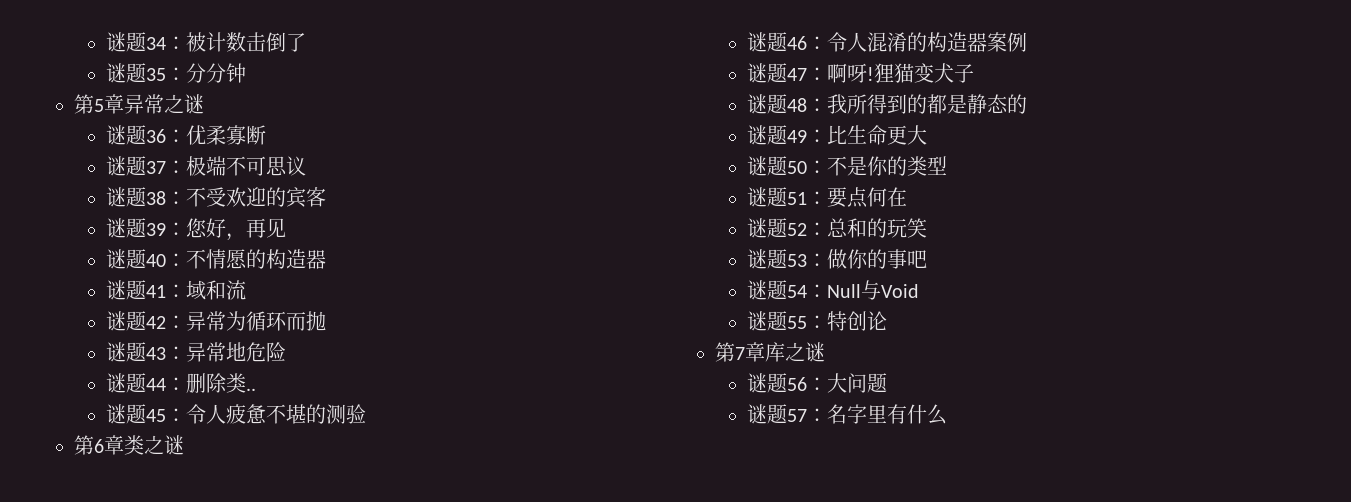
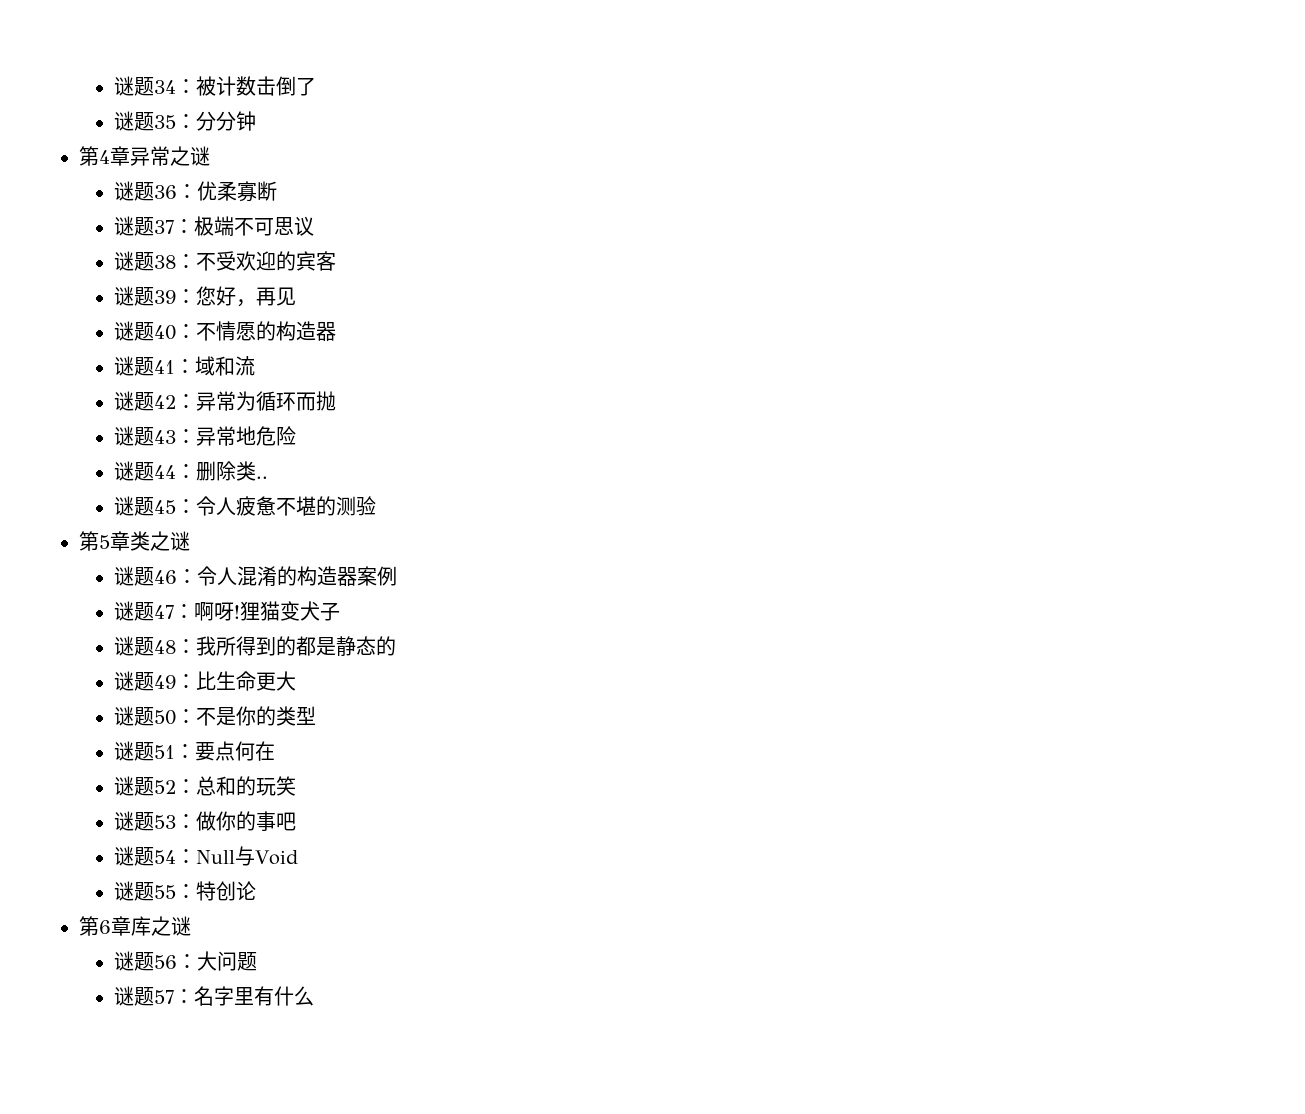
- 第5章异常之谜
+ 第4章异常之谜
- 第6章类之谜
+ 第5章类之谜
- 第7章库之谜
+ 第6章库之谜

